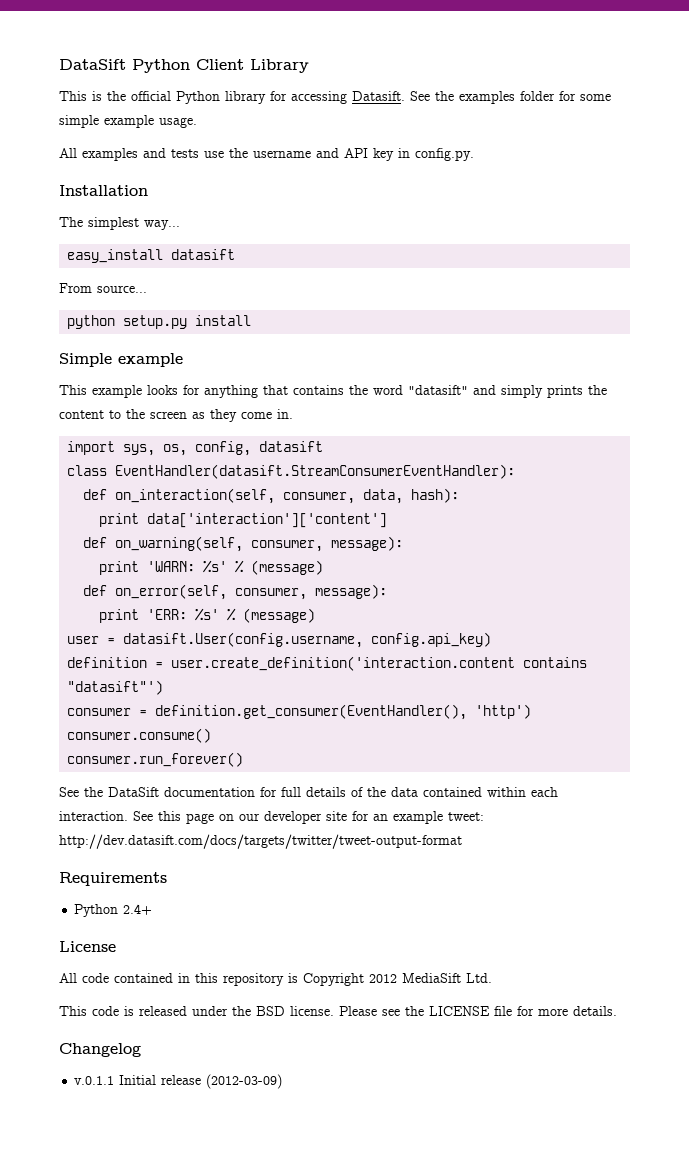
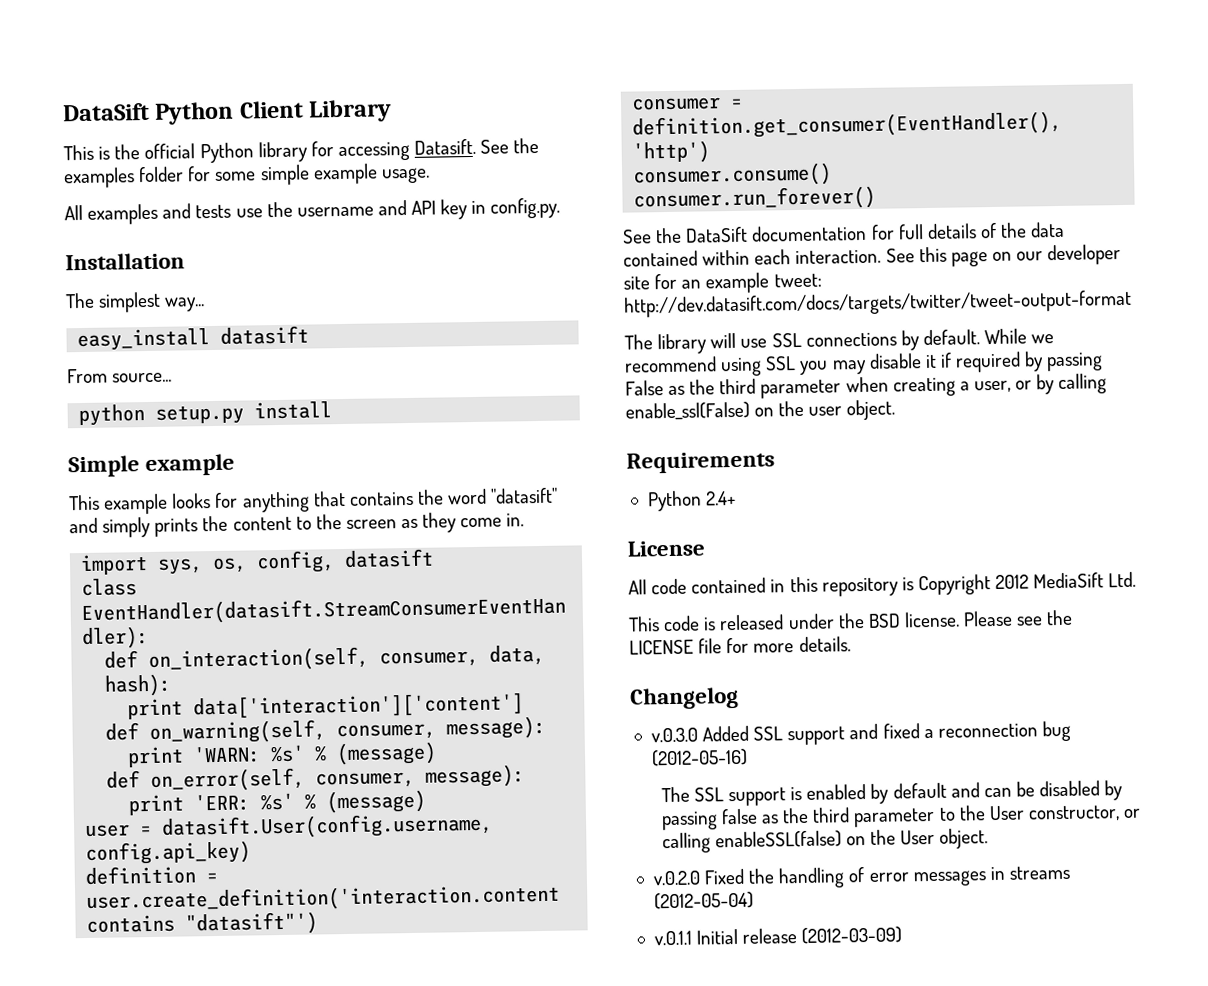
+ The library will use SSL connections by default. While we recommend using SSL you may disable it if required by passing False as the third parameter when creating a user, or by calling enable_ssl(False) on the user object.
+ v.0.3.0 Added SSL support and fixed a reconnection bug (2012-05-16)
+ The SSL support is enabled by default and can be disabled by passing false as the third parameter to the User constructor, or calling enableSSL(false) on the User object.
+ v.0.2.0 Fixed the handling of error messages in streams (2012-05-04)

